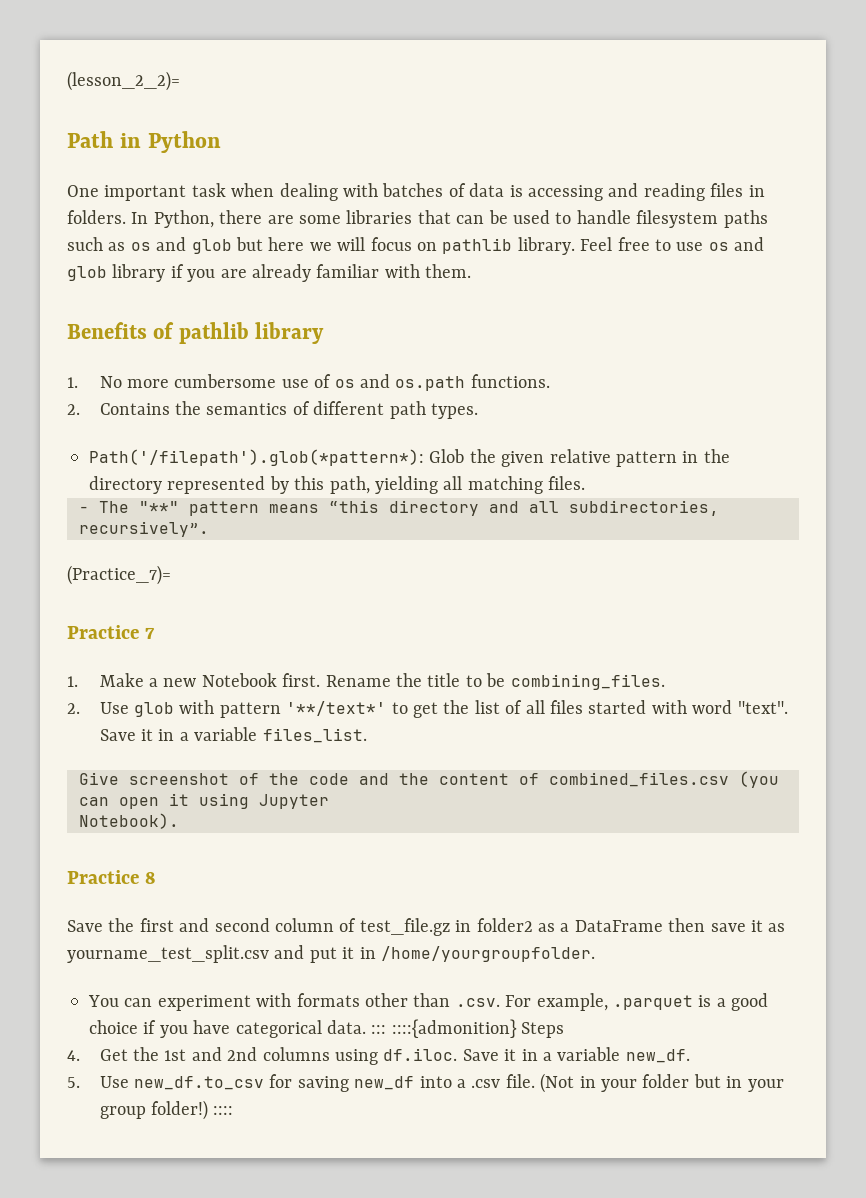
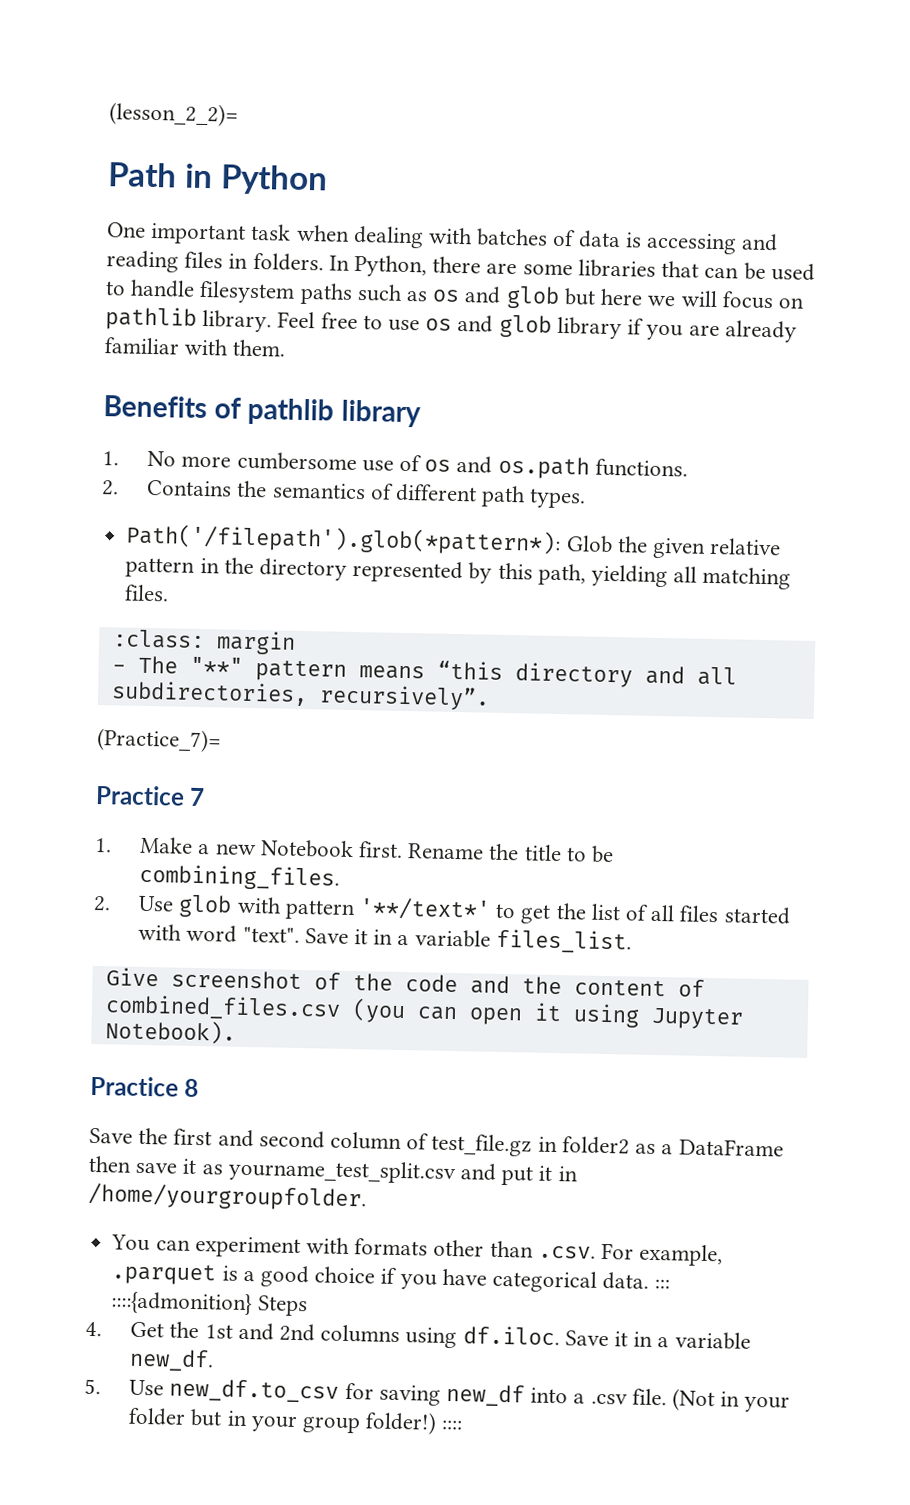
+ :class: margin

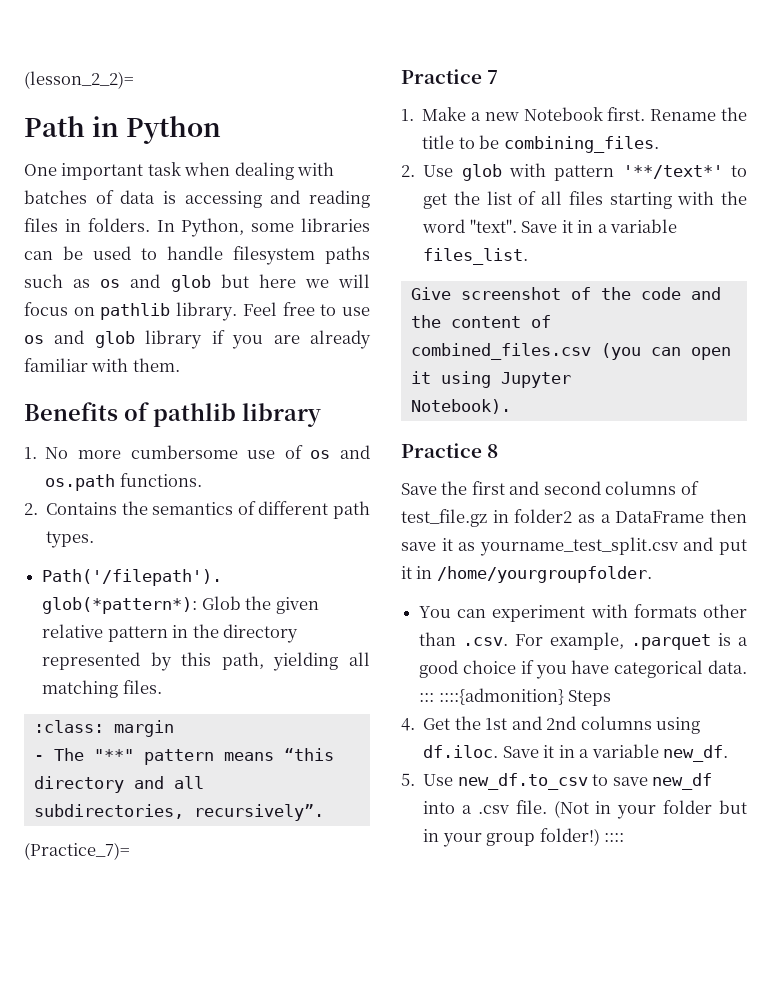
- In Python, there are some libraries that can be used to handle filesystem paths such as os and glob but here we will focus on pathlib library.
+ In Python, some libraries can be used to handle filesystem paths such as os and glob but here we will focus on pathlib library.
- 2. Use glob with pattern '**/text*' to get the list of all files started with word "text".
+ 2. Use glob with pattern '**/text*' to get the list of all files starting with the word "text".
- Save the first and second column of test_file.gz in folder2 as a DataFrame then save it as yourname_test_split.csv and put it in /home/yourgroupfolder.
+ Save the first and second columns of test_file.gz in folder2 as a DataFrame then save it as yourname_test_split.csv and put it in /home/yourgroupfolder.
- 5. Use new_df.to_csv for saving new_df into a .csv file.
+ 5. Use new_df.to_csv to save new_df into a .csv file.

